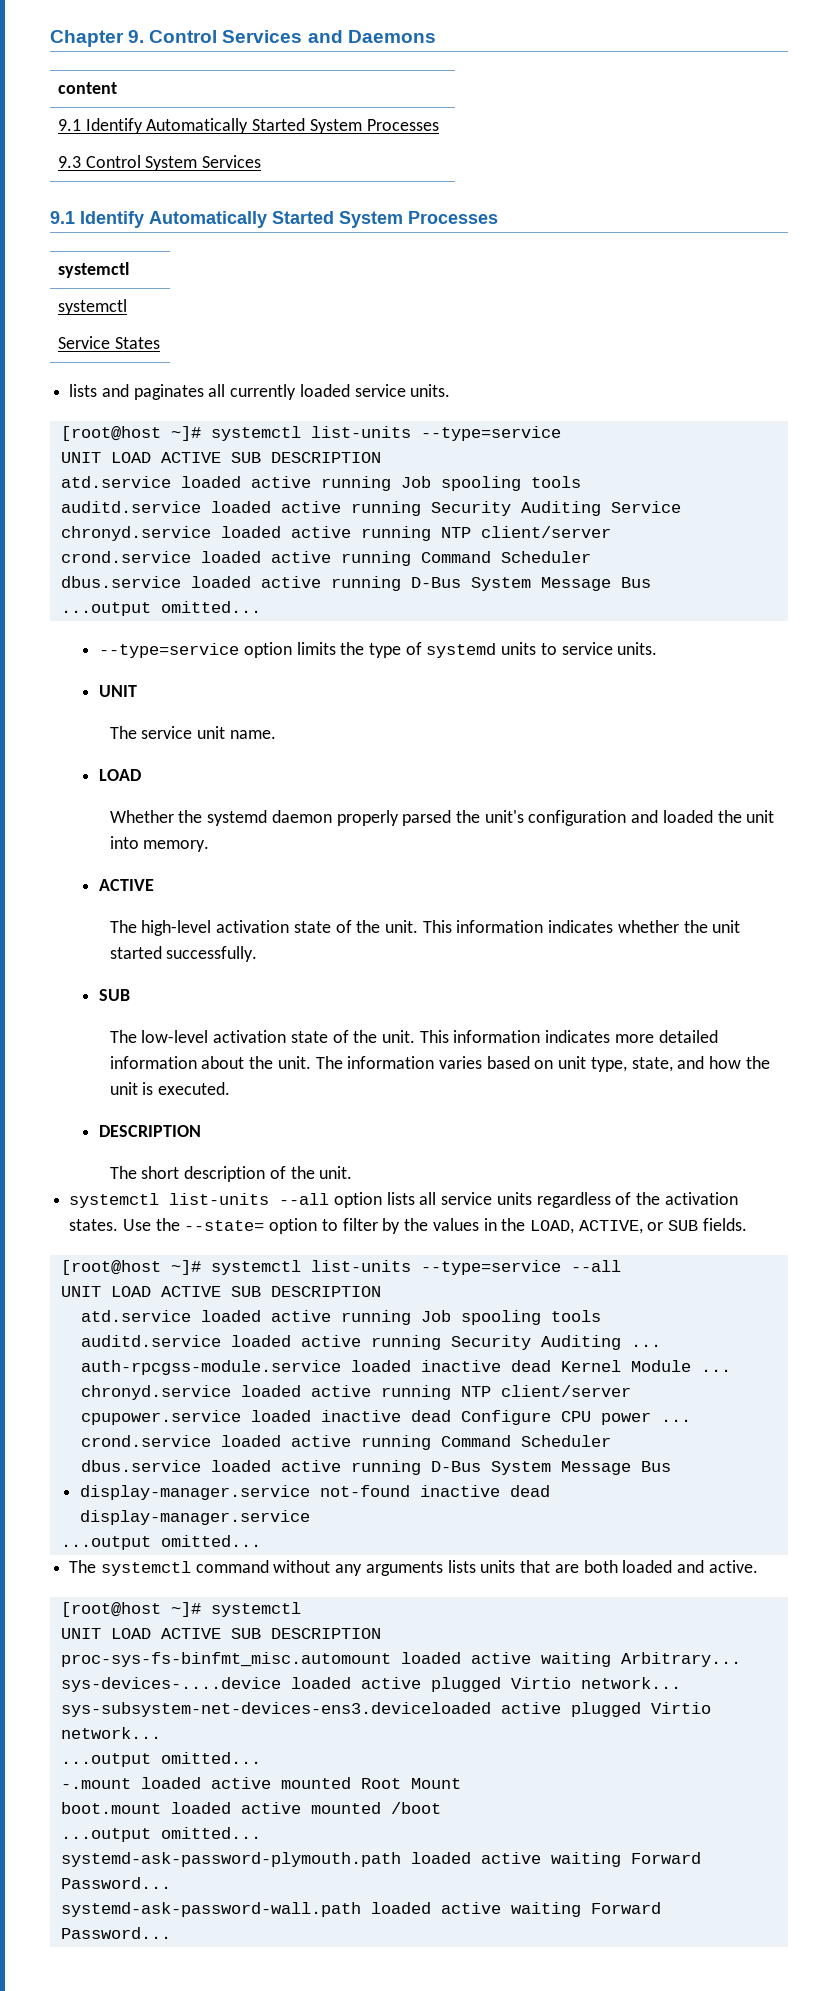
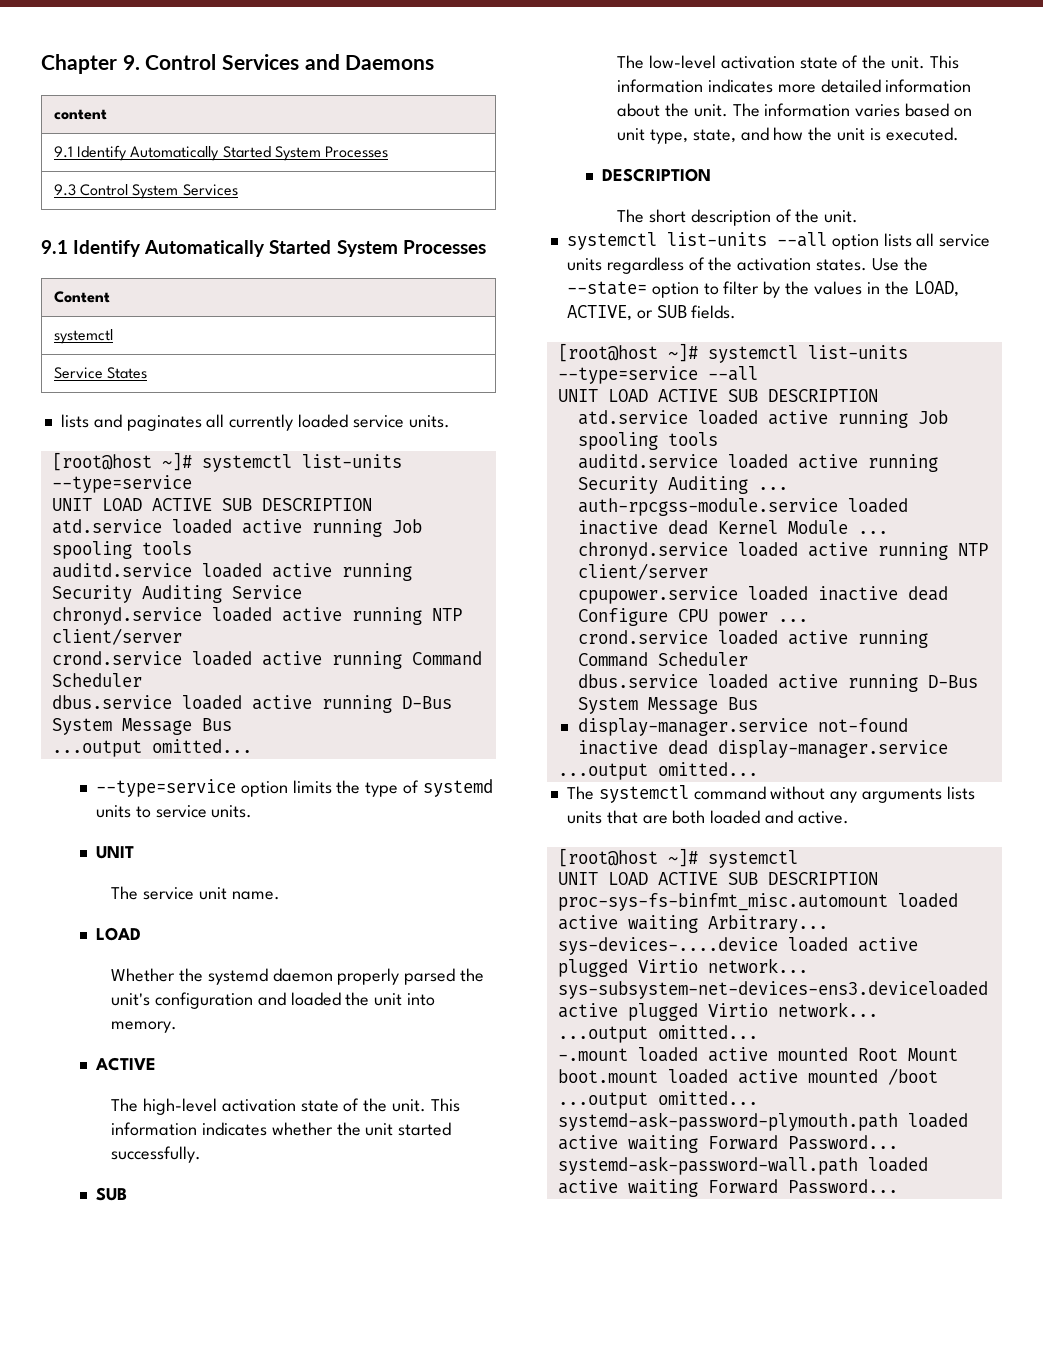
  9.3 Control System Services
  9.1 Identify Automatically Started System Processes
- systemctl
+ Content

